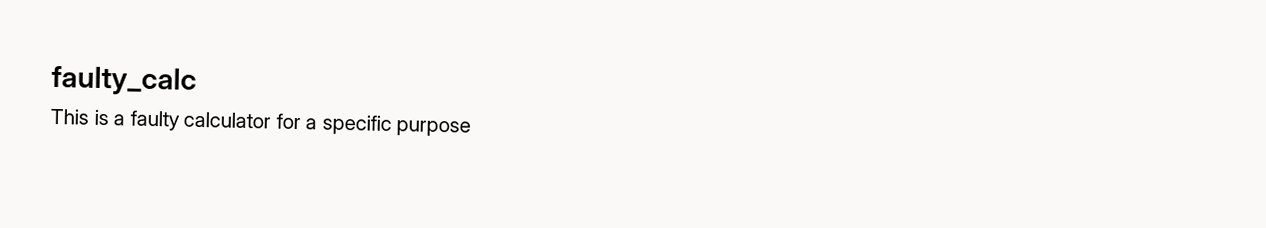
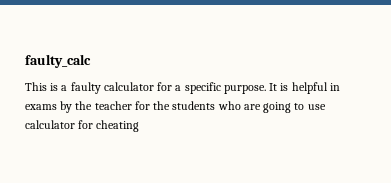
- This is a faulty calculator for a specific purpose
+ This is a faulty calculator for a specific purpose. It is helpful in exams by the teacher for the students who are going to use calculator for cheating

